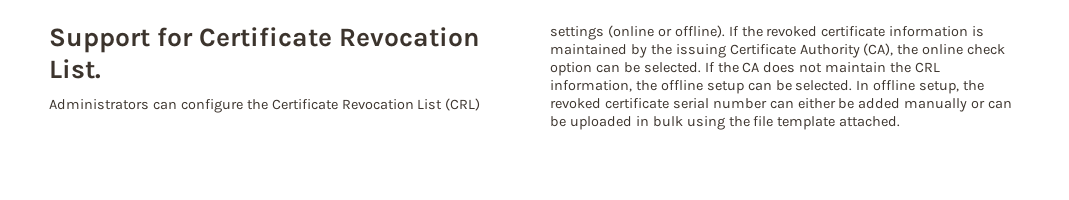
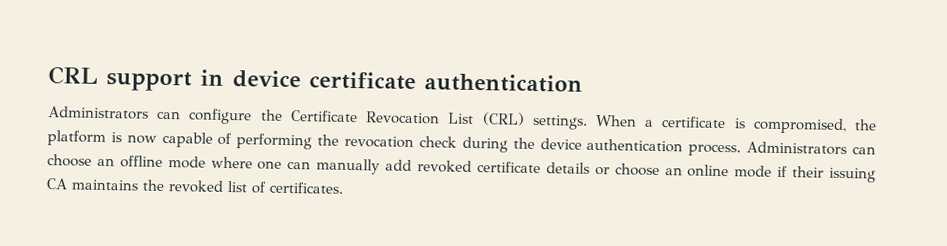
- Support for Certificate Revocation List.
+ CRL support in device certificate authentication
- Administrators can configure the Certificate Revocation List (CRL) settings (online or offline). If the revoked certificate information is maintained by the issuing Certificate Authority (CA), the online check option can be selected. If the CA does not maintain the CRL information, the offline setup can be selected. In offline setup, the revoked certificate serial number can either be added manually or can be uploaded in bulk using the file template attached.
+ Administrators can configure the Certificate Revocation List (CRL) settings. When a certificate is compromised, the platform is now capable of performing the revocation check during the device authentication process. Administrators can choose an offline mode where one can manually add revoked certificate details or choose an online mode if their issuing CA maintains the revoked list of certificates.

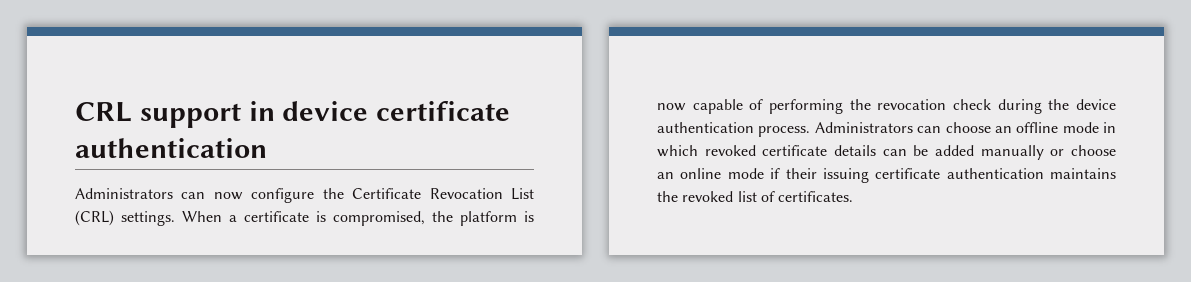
- Administrators can configure the Certificate Revocation List (CRL) settings.
+ Administrators can now configure the Certificate Revocation List (CRL) settings.
- Administrators can choose an offline mode where one can manually add revoked certificate details or choose an online mode if their issuing CA maintains the revoked list of certificates.
+ Administrators can choose an offline mode in which revoked certificate details can be added manually or choose an online mode if their issuing certificate authentication maintains the revoked list of certificates.

